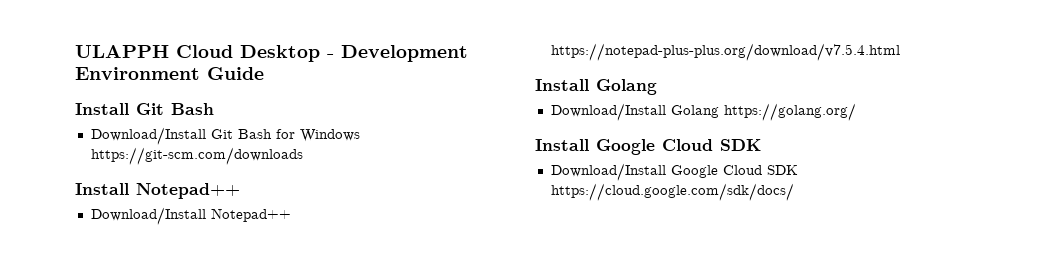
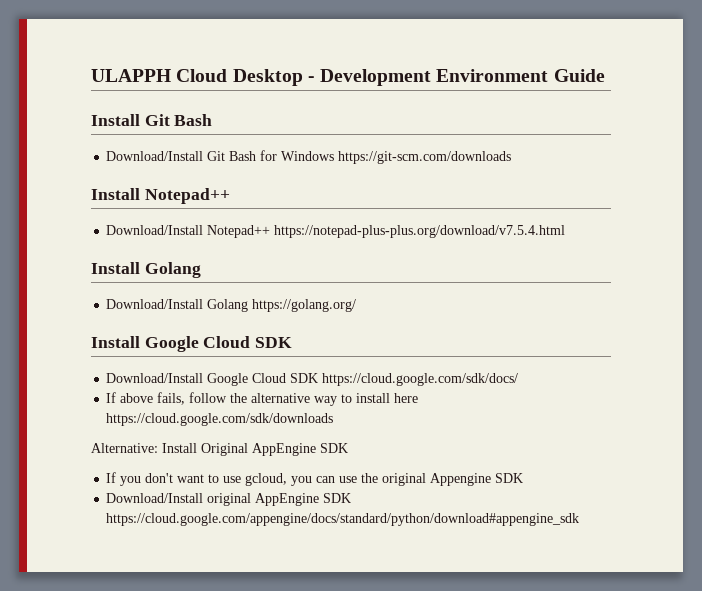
+ If above fails, follow the alternative way to install here https://cloud.google.com/sdk/downloads
+ Alternative: Install Original AppEngine SDK
+ If you don't want to use gcloud, you can use the original Appengine SDK
+ Download/Install original AppEngine SDK https://cloud.google.com/appengine/docs/standard/python/download#appengine_sdk

